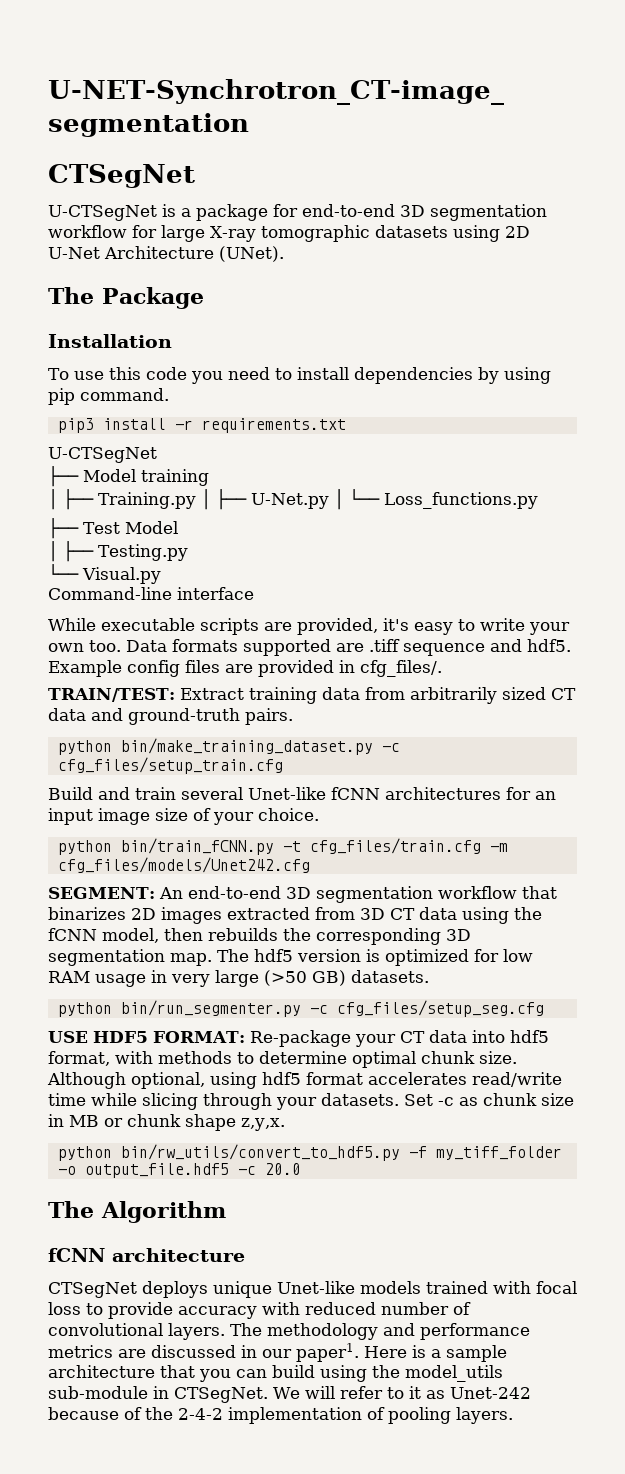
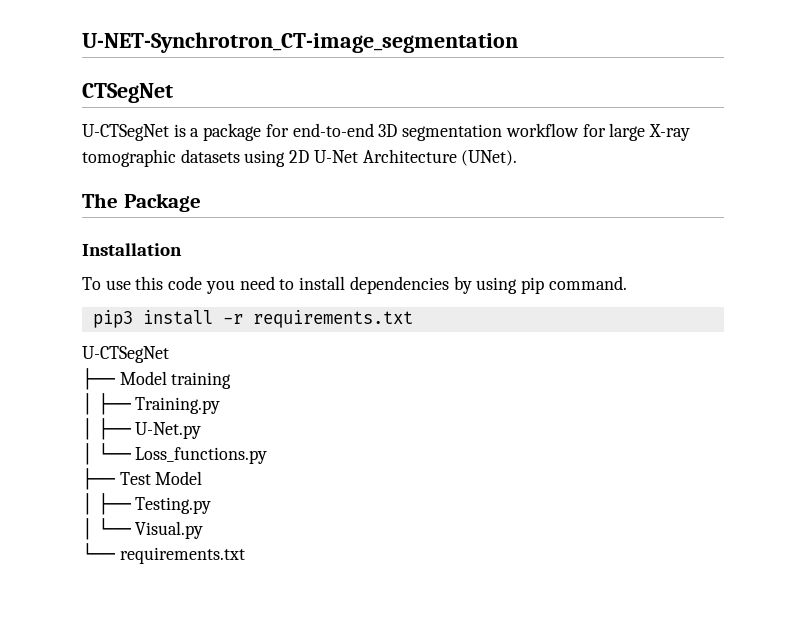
- │ ├── Training.py │ ├── U-Net.py │ └── Loss_functions.py
+ │ ├── Training.py
+ │ ├── U-Net.py
+ │ └── Loss_functions.py
- └── Visual.py
+ │ └── Visual.py
- Command-line interface
- While executable scripts are provided, it's easy to write your own too. Data formats supported are .tiff sequence and hdf5. Example config files are provided in cfg_files/.
- TRAIN/TEST: Extract training data from arbitrarily sized CT data and ground-truth pairs.
- python bin/make_training_dataset.py -c cfg_files/setup_train.cfg
- Build and train several Unet-like fCNN architectures for an input image size of your choice.
- python bin/train_fCNN.py -t cfg_files/train.cfg -m cfg_files/models/Unet242.cfg
- SEGMENT: An end-to-end 3D segmentation workflow that binarizes 2D images extracted from 3D CT data using the fCNN model, then rebuilds the corresponding 3D segmentation map. The hdf5 version is optimized for low RAM usage in very large (>50 GB) datasets.
- python bin/run_segmenter.py -c cfg_files/setup_seg.cfg
- USE HDF5 FORMAT: Re-package your CT data into hdf5 format, with methods to determine optimal chunk size. Although optional, using hdf5 format accelerates read/write time while slicing through your datasets. Set -c as chunk size in MB or chunk shape z,y,x.
- python bin/rw_utils/convert_to_hdf5.py -f my_tiff_folder -o output_file.hdf5 -c 20.0
- The Algorithm
- fCNN architecture
- CTSegNet deploys unique Unet-like models trained with focal loss to provide accuracy with reduced number of convolutional layers. The methodology and performance metrics are discussed in our paper1. Here is a sample architecture that you can build using the model_utils sub-module in CTSegNet. We will refer to it as Unet-242 because of the 2-4-2 implementation of pooling layers.
+ └── requirements.txt

